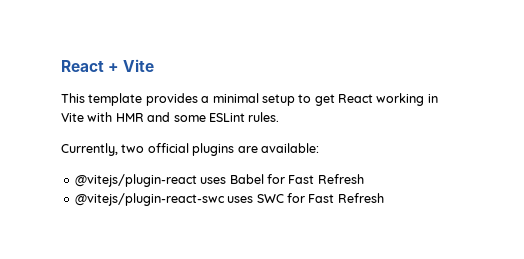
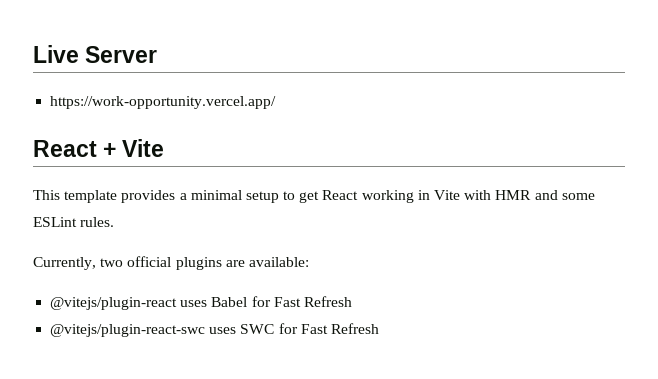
+ Live Server
+ https://work-opportunity.vercel.app/

